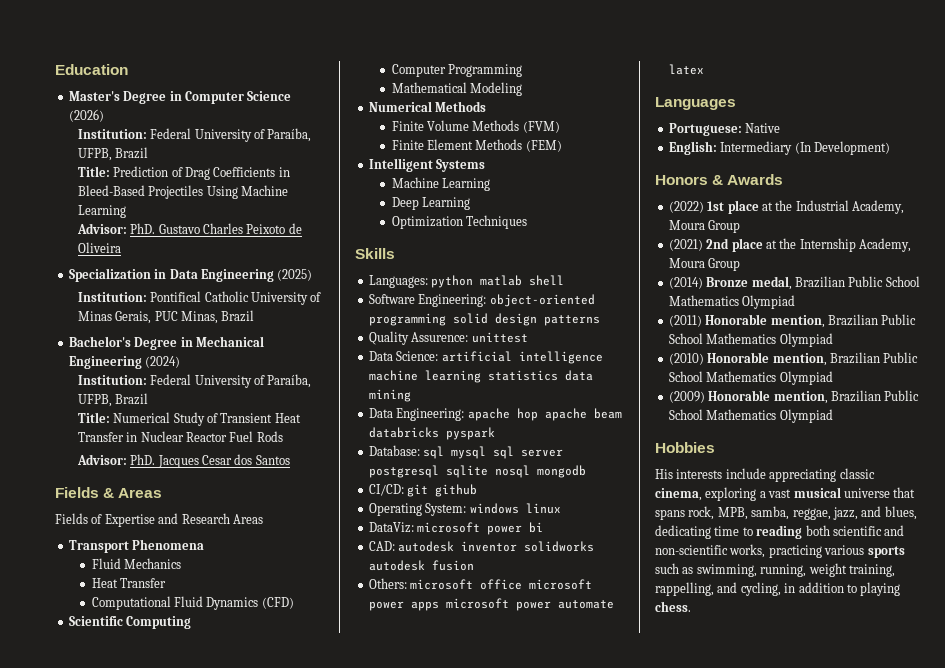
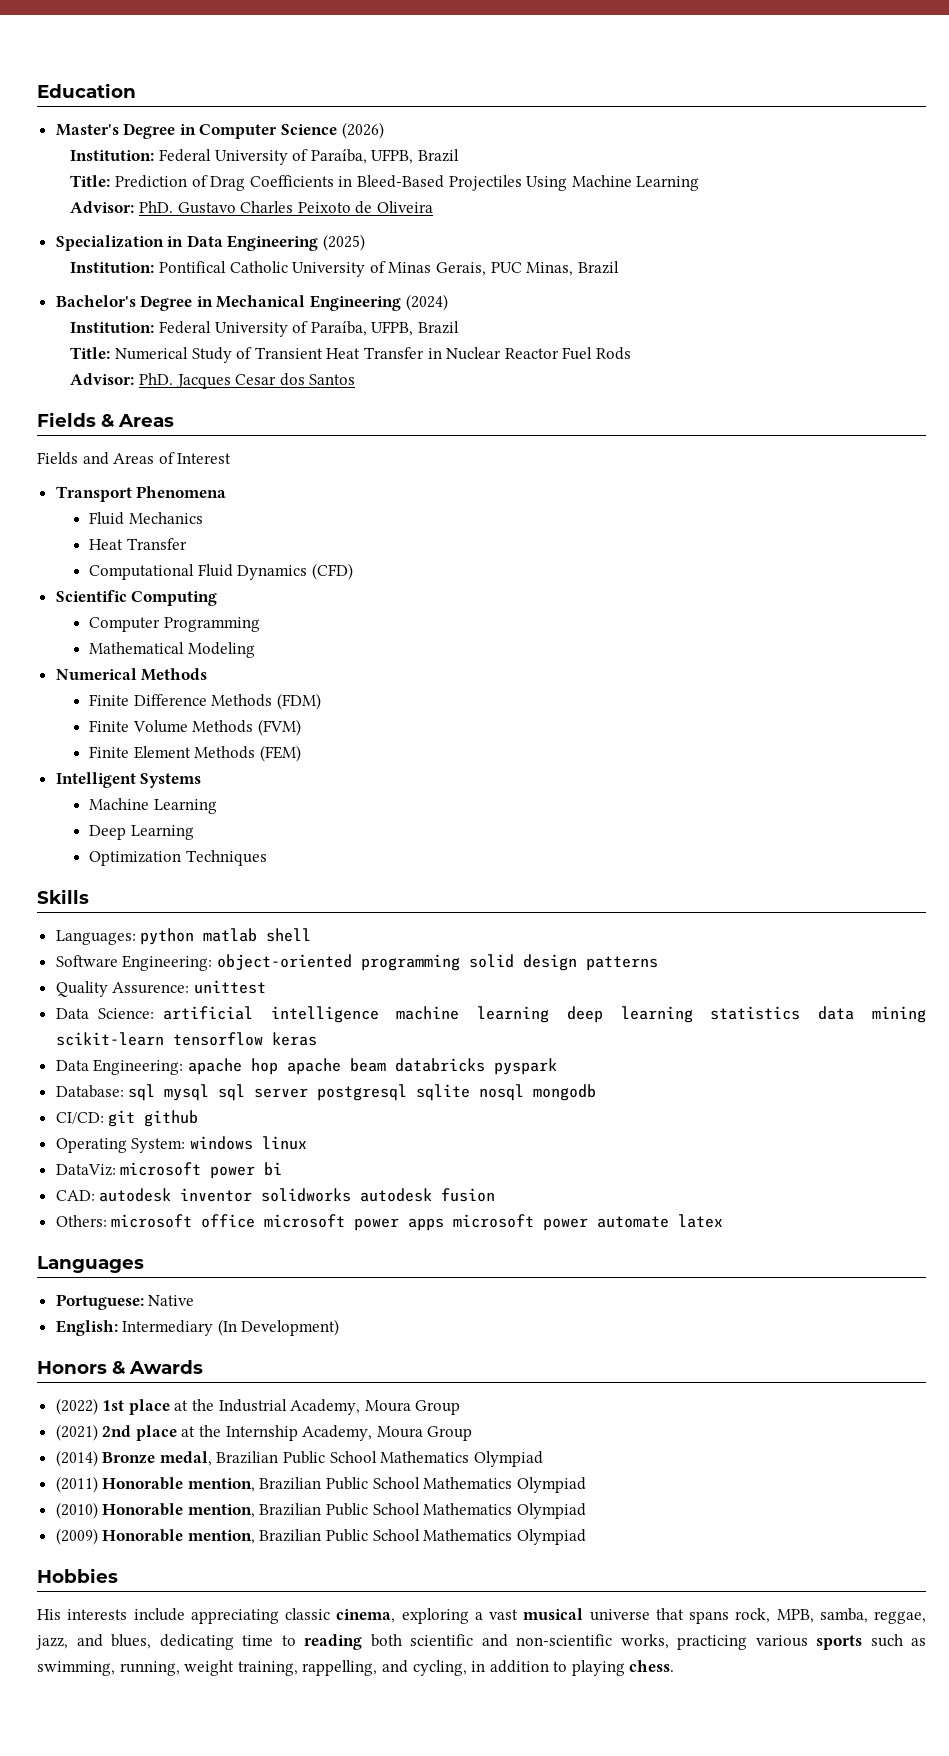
- Fields of Expertise and Research Areas
+ Fields and Areas of Interest
+ Finite Difference Methods (FDM)
- Data Science: artificial intelligence machine learning statistics data mining
+ Data Science: artificial intelligence machine learning deep learning statistics data mining scikit-learn tensorflow keras

